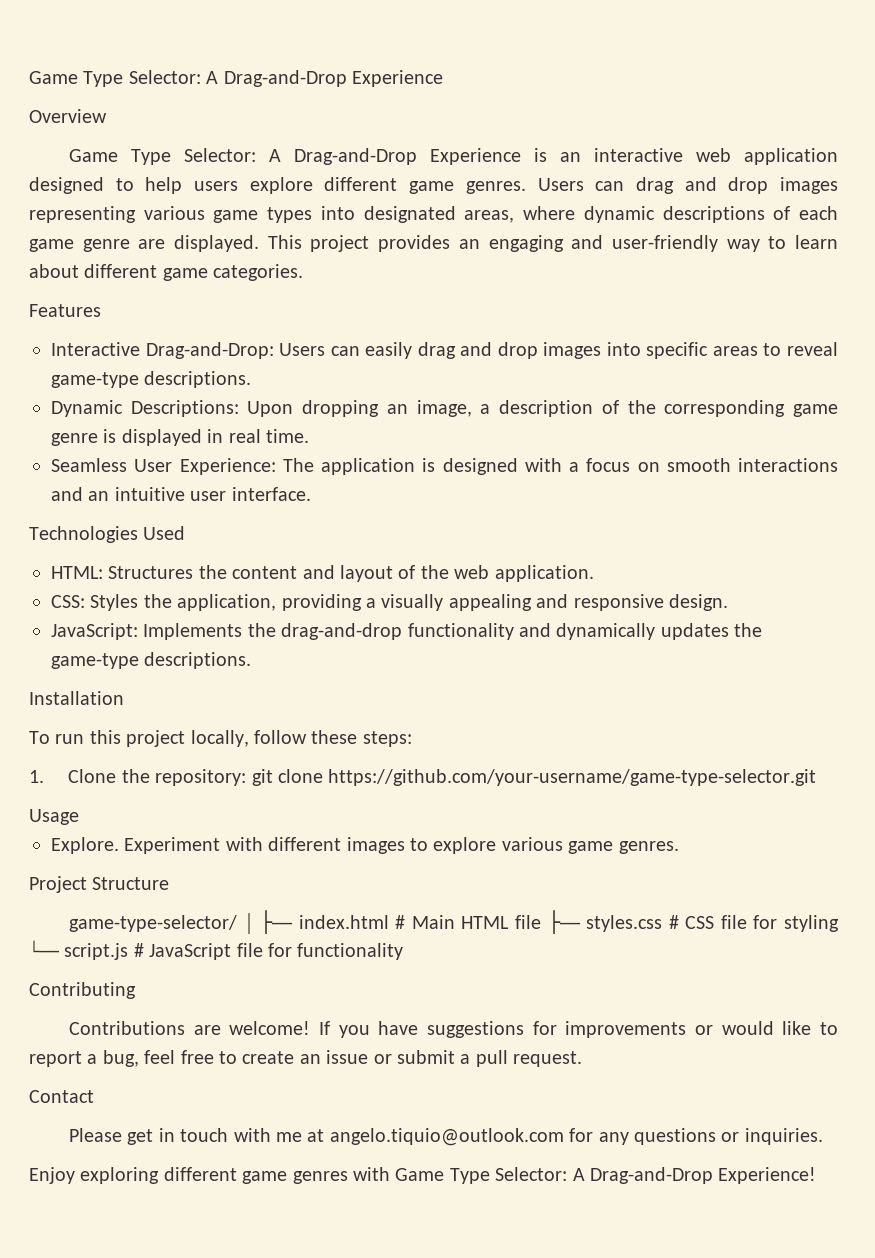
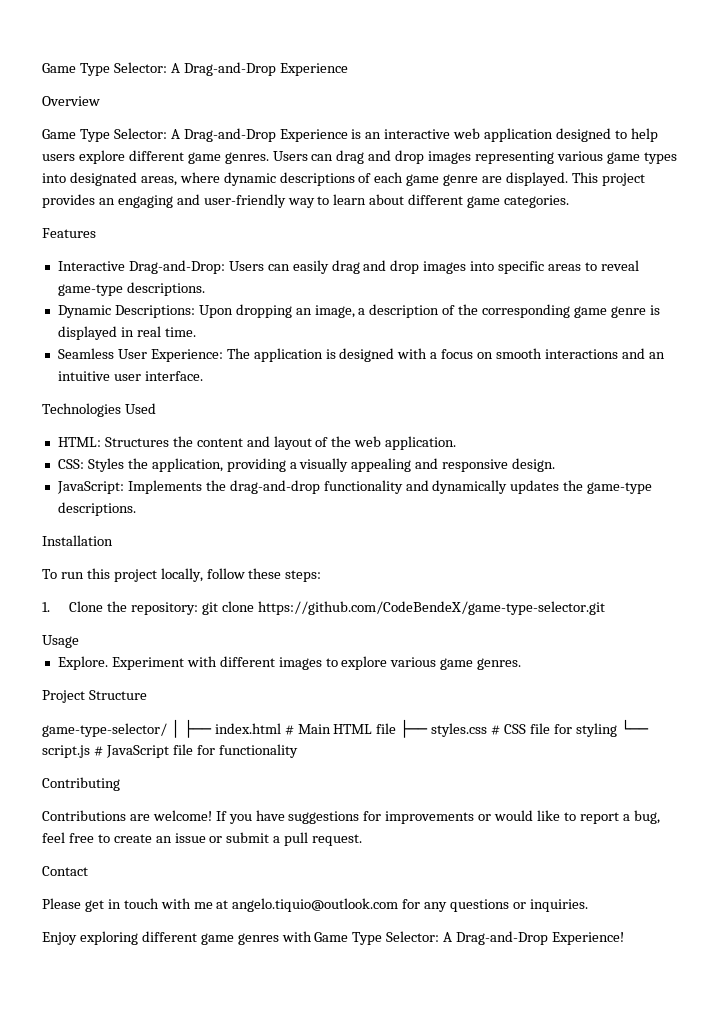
- 1. Clone the repository: git clone https://github.com/your-username/game-type-selector.git
+ 1. Clone the repository: git clone https://github.com/CodeBendeX/game-type-selector.git

